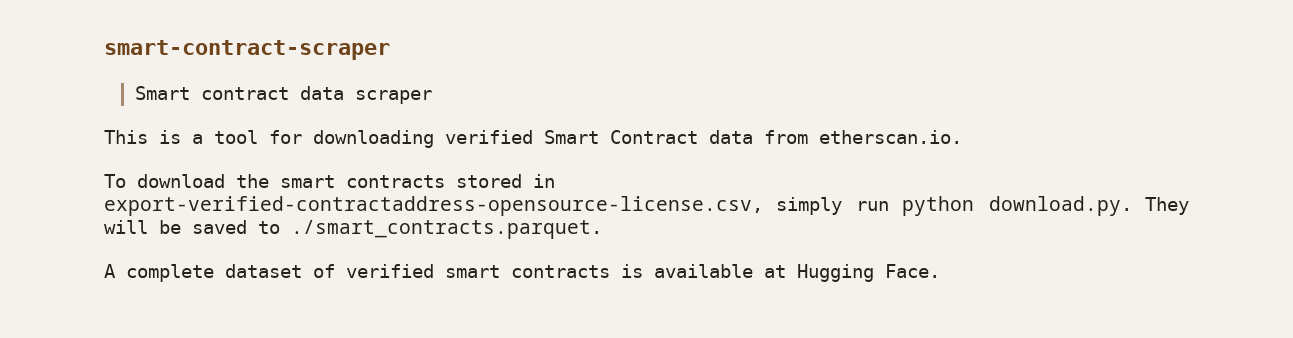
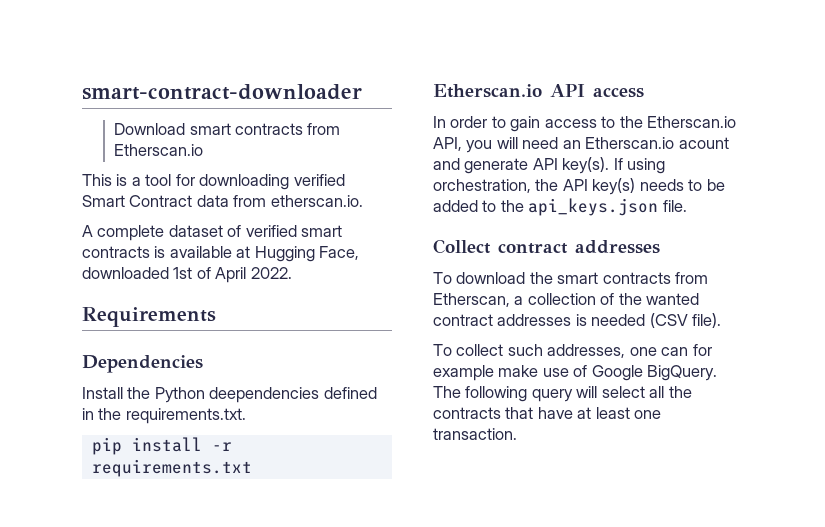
- smart-contract-scraper
- Smart contract data scraper
+ smart-contract-downloader
+ Download smart contracts from Etherscan.io
- To download the smart contracts stored in export-verified-contractaddress-opensource-license.csv, simply run python download.py. They will be saved to ./smart_contracts.parquet.
- A complete dataset of verified smart contracts is available at Hugging Face.
+ A complete dataset of verified smart contracts is available at Hugging Face, downloaded 1st of April 2022.
+ Requirements
+ Dependencies
+ Install the Python deependencies defined in the requirements.txt.
+ pip install -r requirements.txt
+ Etherscan.io API access
+ In order to gain access to the Etherscan.io API, you will need an Etherscan.io acount and generate API key(s). If using orchestration, the API key(s) needs to be added to the api_keys.json file.
+ Collect contract addresses
+ To download the smart contracts from Etherscan, a collection of the wanted contract addresses is needed (CSV file).
+ To collect such addresses, one can for example make use of Google BigQuery. The following query will select all the contracts that have at least one transaction.

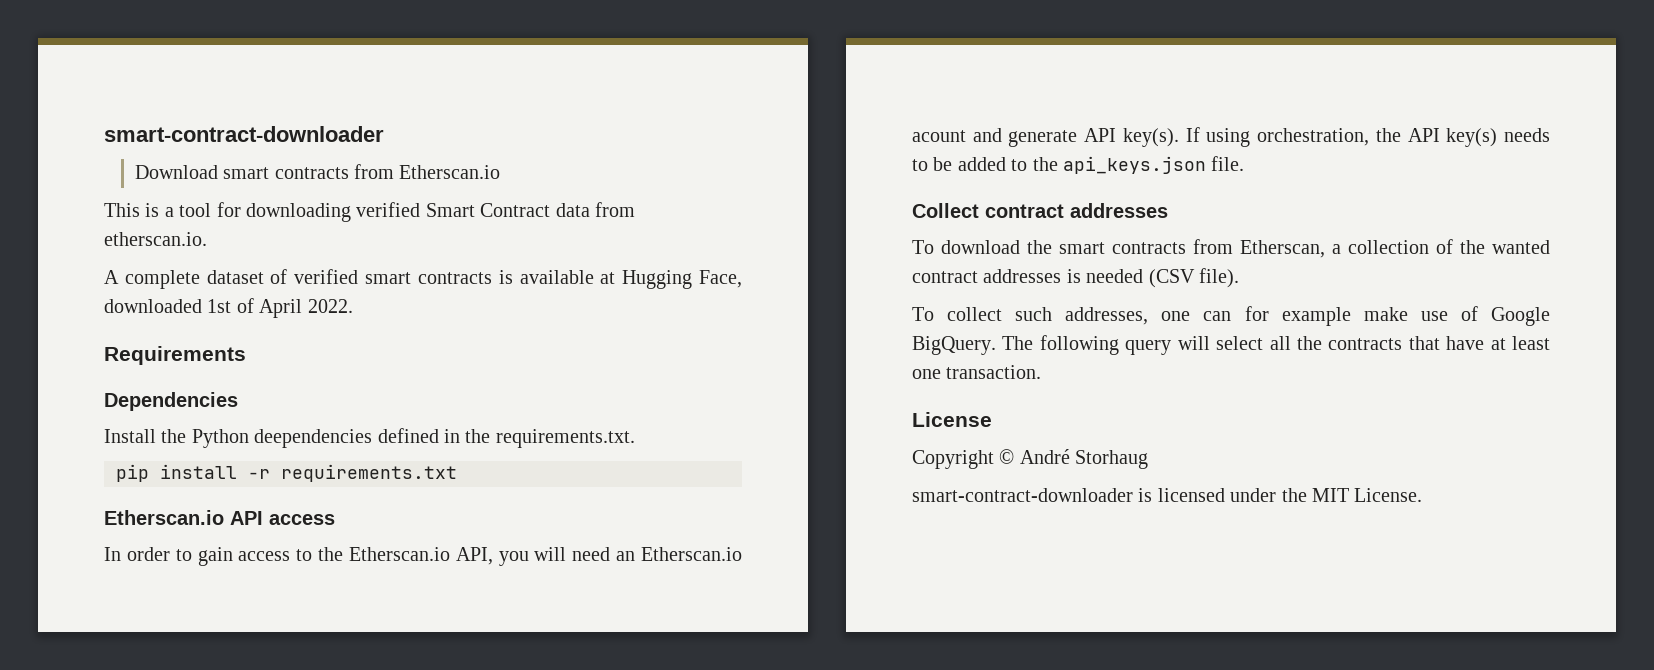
+ License
+ Copyright © André Storhaug
+ smart-contract-downloader is licensed under the MIT License.

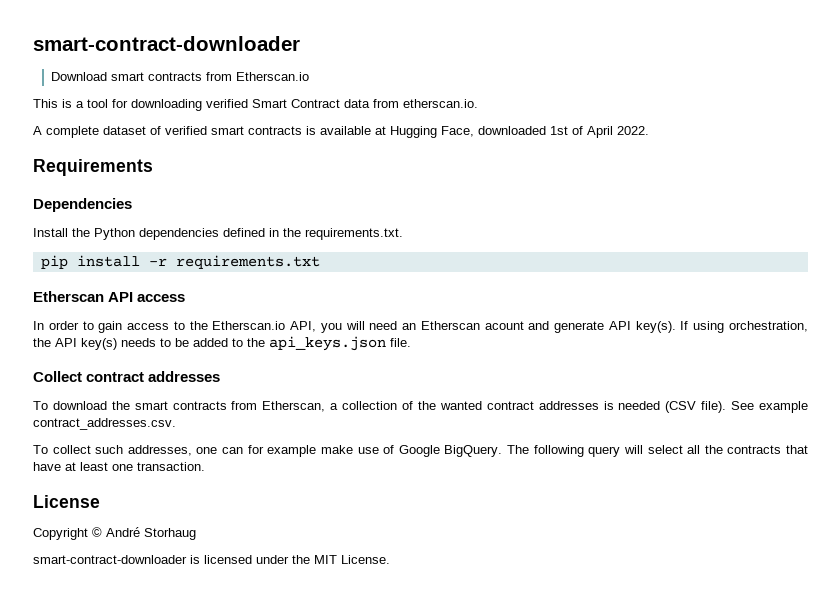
- Install the Python deependencies defined in the requirements.txt.
+ Install the Python dependencies defined in the requirements.txt.
- Etherscan.io API access
+ Etherscan API access
- In order to gain access to the Etherscan.io API, you will need an Etherscan.io acount and generate API key(s).
+ In order to gain access to the Etherscan.io API, you will need an Etherscan acount and generate API key(s).
+ See example contract_addresses.csv.

